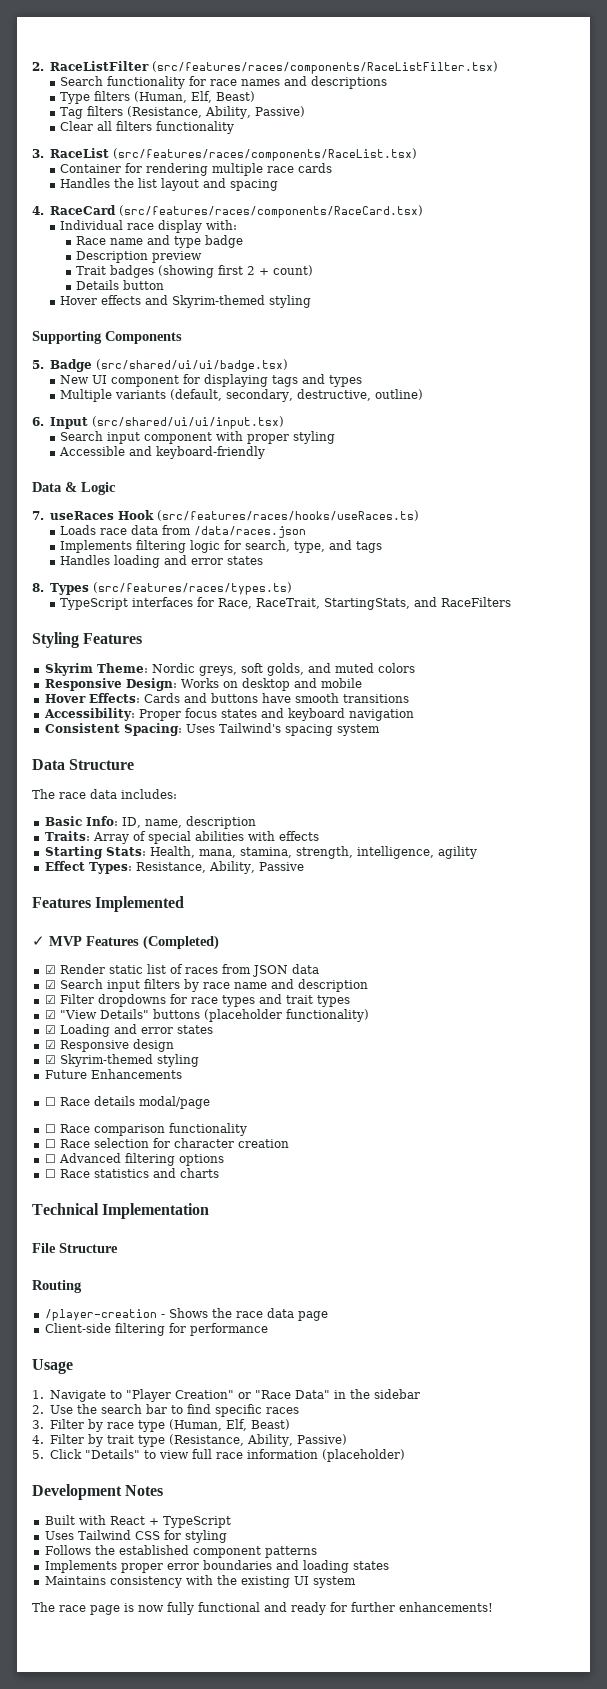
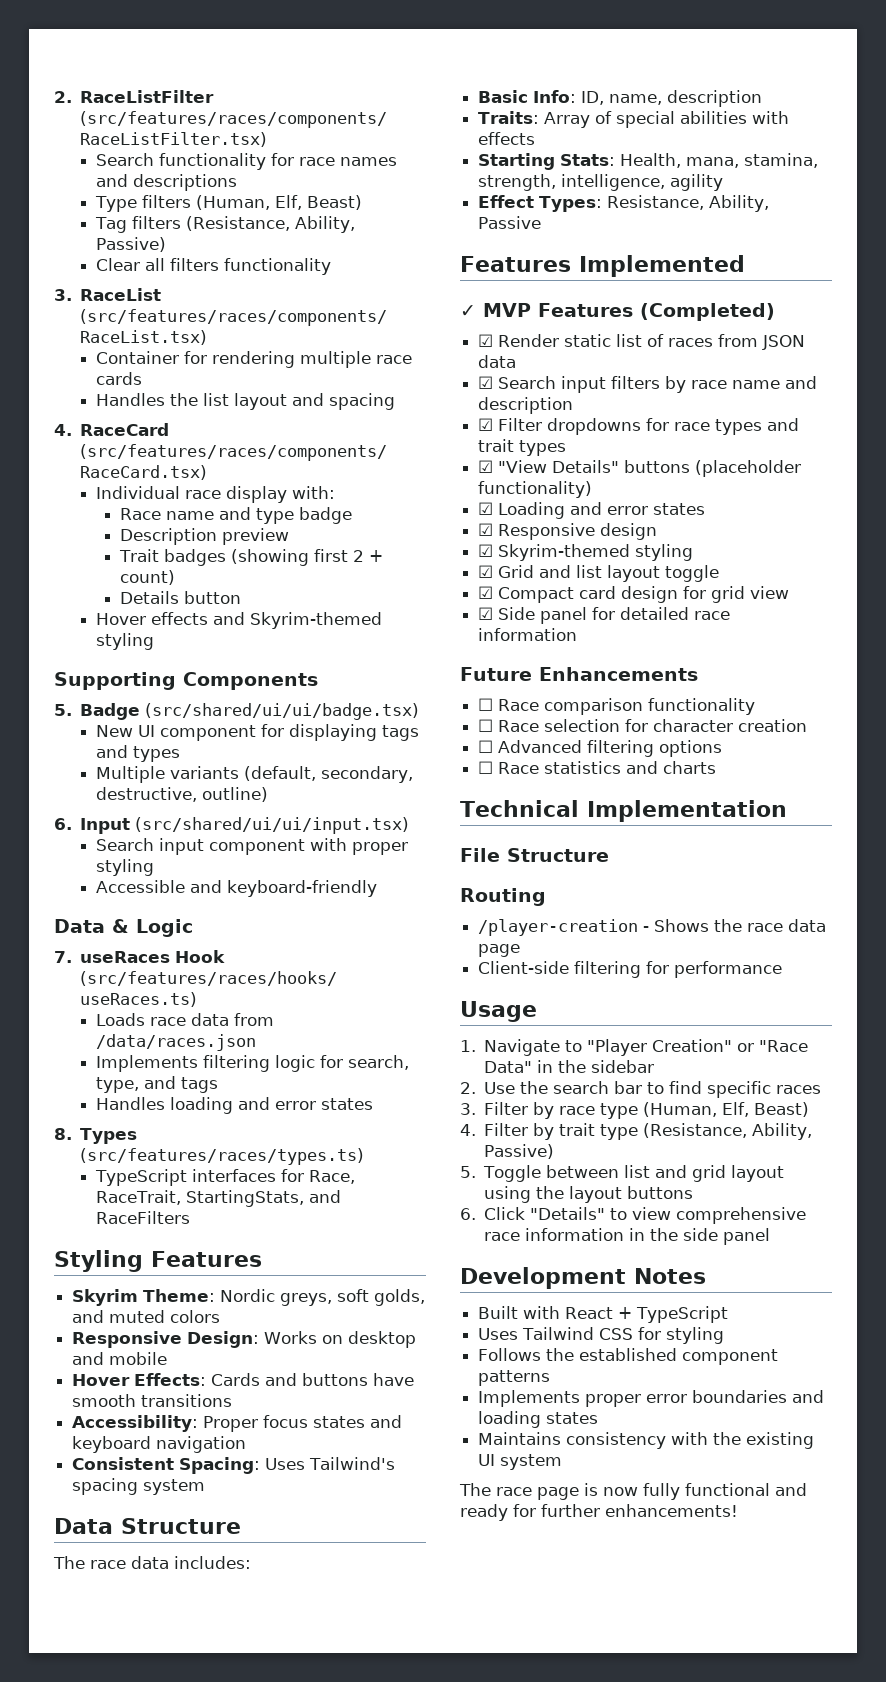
+ ☑ Grid and list layout toggle
+ ☑ Compact card design for grid view
+ ☑ Side panel for detailed race information
  Future Enhancements
- ☐ Race details modal/page
- 5. Click "Details" to view full race information (placeholder)
+ 5. Toggle between list and grid layout using the layout buttons
+ 6. Click "Details" to view comprehensive race information in the side panel

